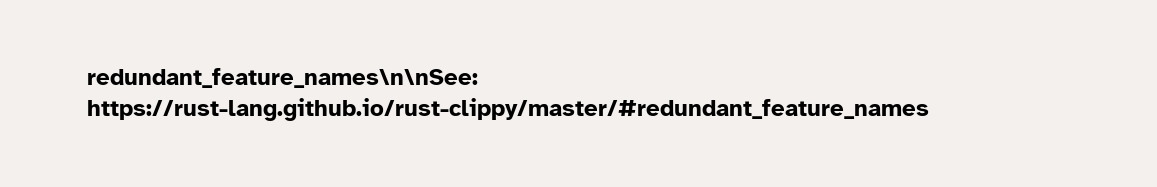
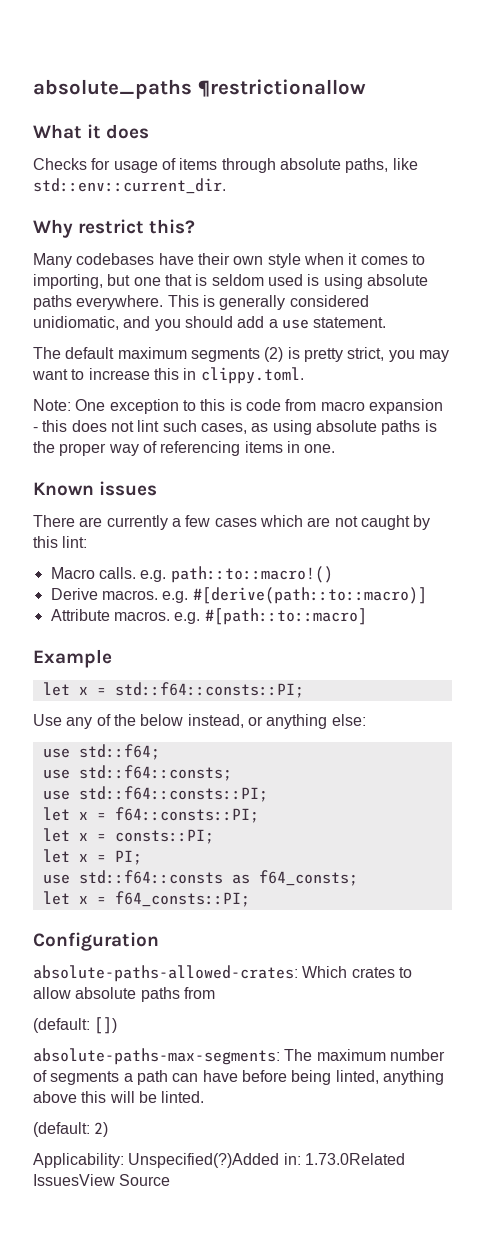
- redundant_feature_names\n\nSee: https://rust-lang.github.io/rust-clippy/master/#redundant_feature_names
+ absolute_paths ¶restrictionallow
+ What it does
+ Checks for usage of items through absolute paths, like std::env::current_dir.
+ Why restrict this?
+ Many codebases have their own style when it comes to importing, but one that is seldom used is using absolute paths everywhere. This is generally considered unidiomatic, and you should add a use statement.
+ The default maximum segments (2) is pretty strict, you may want to increase this in clippy.toml.
+ Note: One exception to this is code from macro expansion - this does not lint such cases, as using absolute paths is the proper way of referencing items in one.
+ Known issues
+ There are currently a few cases which are not caught by this lint:
+ Macro calls. e.g. path::to::macro!()
+ Derive macros. e.g. #[derive(path::to::macro)]
+ Attribute macros. e.g. #[path::to::macro]
+ Example
+ let x = std::f64::consts::PI;
+ Use any of the below instead, or anything else:
+ use std::f64;
+ use std::f64::consts;
+ use std::f64::consts::PI;
+ let x = f64::consts::PI;
+ let x = consts::PI;
+ let x = PI;
+ use std::f64::consts as f64_consts;
+ let x = f64_consts::PI;
+ Configuration
+ absolute-paths-allowed-crates: Which crates to allow absolute paths from
+ (default: [])
+ absolute-paths-max-segments: The maximum number of segments a path can have before being linted, anything above this will be linted.
+ (default: 2)
+ Applicability: Unspecified(?)Added in: 1.73.0Related IssuesView Source

